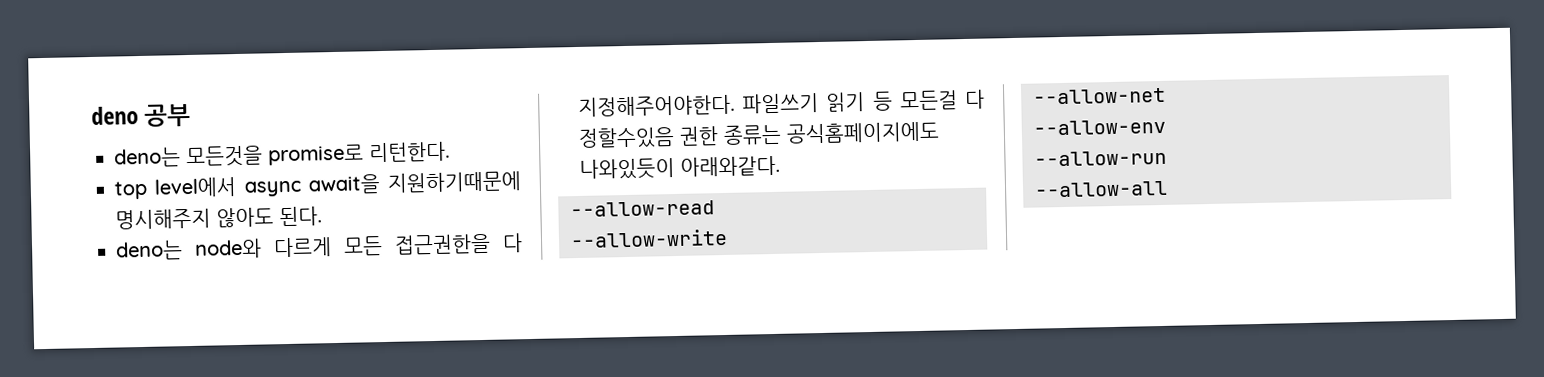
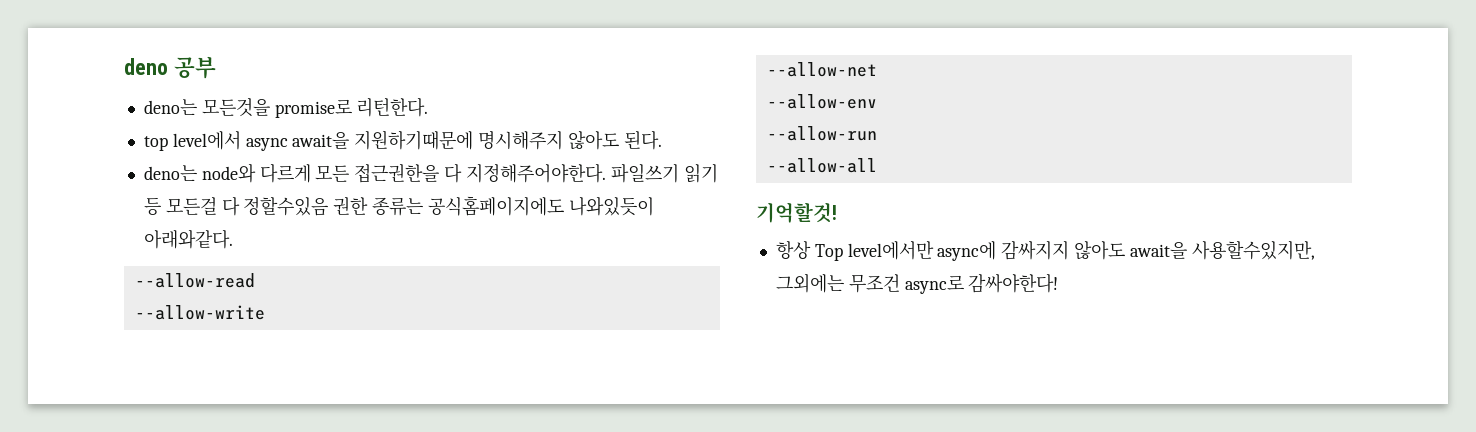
+ 기억할것!
+ 항상 Top level에서만 async에 감싸지지 않아도 await을 사용할수있지만, 그외에는 무조건 async로 감싸야한다!

